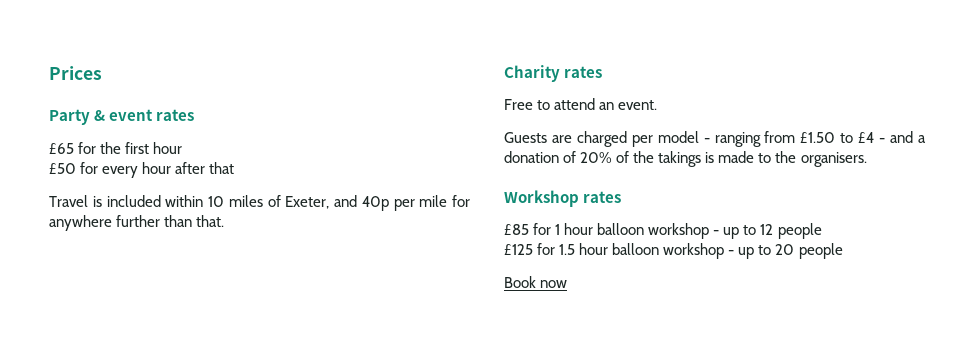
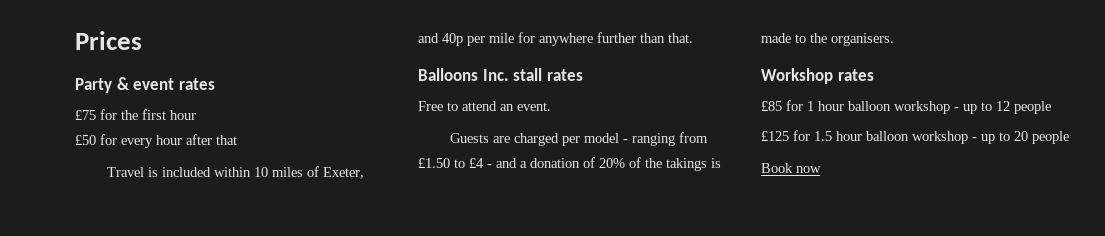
- £65 for the first hour
+ £75 for the first hour
- Charity rates
+ Balloons Inc. stall rates

